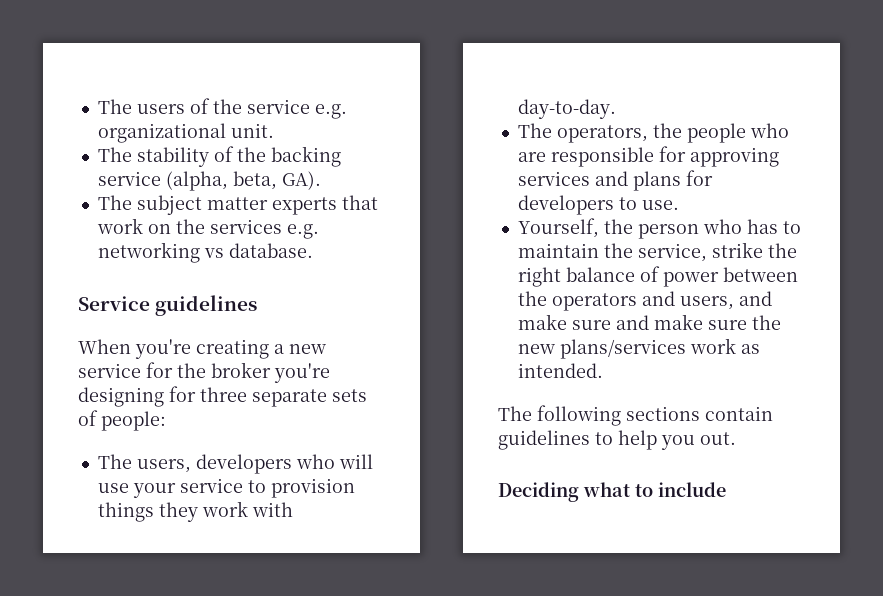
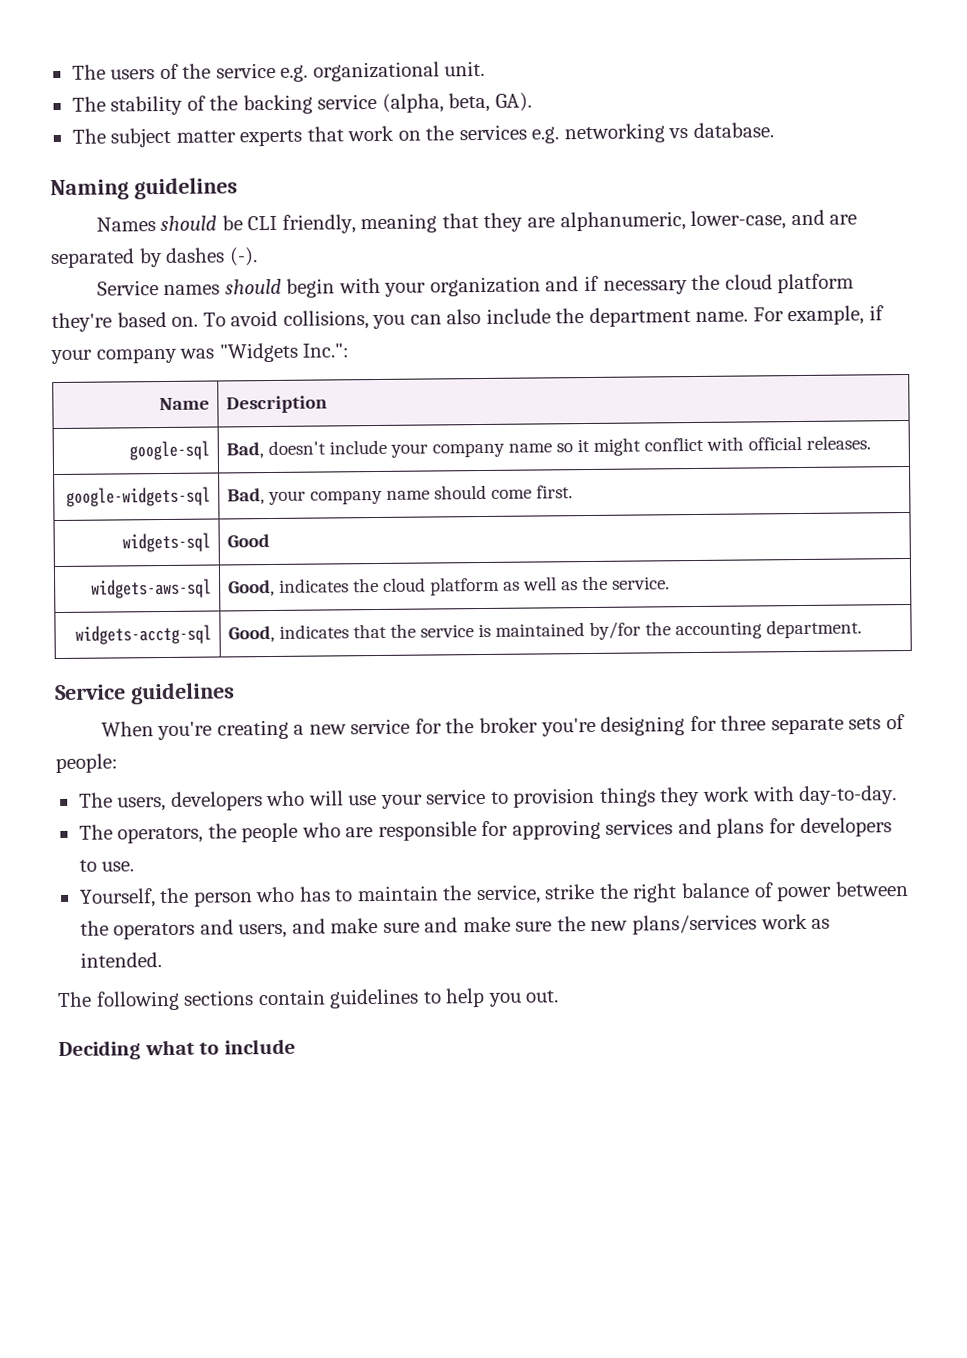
+ Naming guidelines
+ Names should be CLI friendly, meaning that they are alphanumeric, lower-case, and are separated by dashes (-).
+ Service names should begin with your organization and if necessary the cloud platform they're based on. To avoid collisions, you can also include the department name. For example, if your company was "Widgets Inc.":
+ Name | Description
+ google-sql | Bad, doesn't include your company name so it might conflict with official releases.
+ google-widgets-sql | Bad, your company name should come first.
+ widgets-sql | Good
+ widgets-aws-sql | Good, indicates the cloud platform as well as the service.
+ widgets-acctg-sql | Good, indicates that the service is maintained by/for the accounting department.

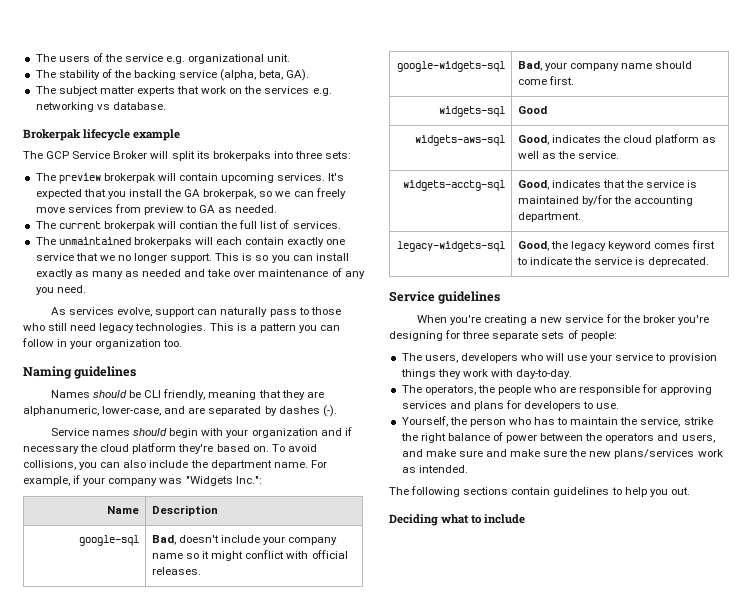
+ Brokerpak lifecycle example
+ The GCP Service Broker will split its brokerpaks into three sets:
+ The preview brokerpak will contain upcoming services. It's expected that you install the GA brokerpak, so we can freely move services from preview to GA as needed.
+ The current brokerpak will contian the full list of services.
+ The unmaintained brokerpaks will each contain exactly one service that we no longer support. This is so you can install exactly as many as needed and take over maintenance of any you need.
+ As services evolve, support can naturally pass to those who still need legacy technologies. This is a pattern you can follow in your organization too.
+ legacy-widgets-sql | Good, the legacy keyword comes first to indicate the service is deprecated.

